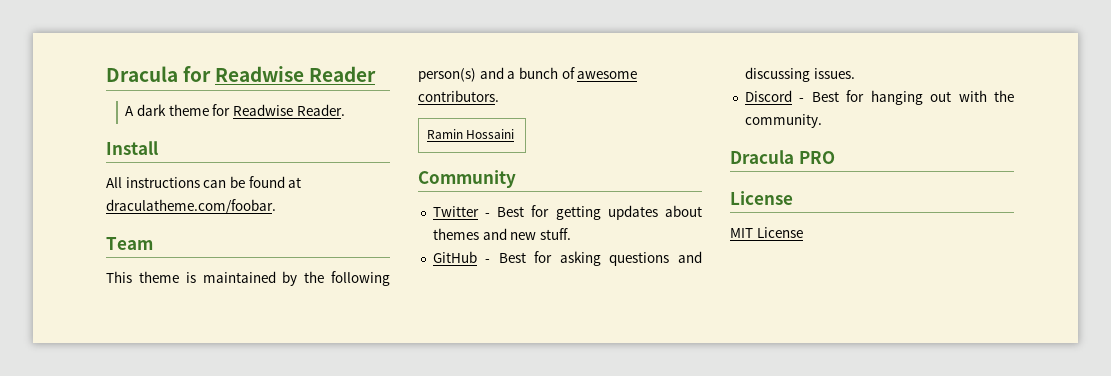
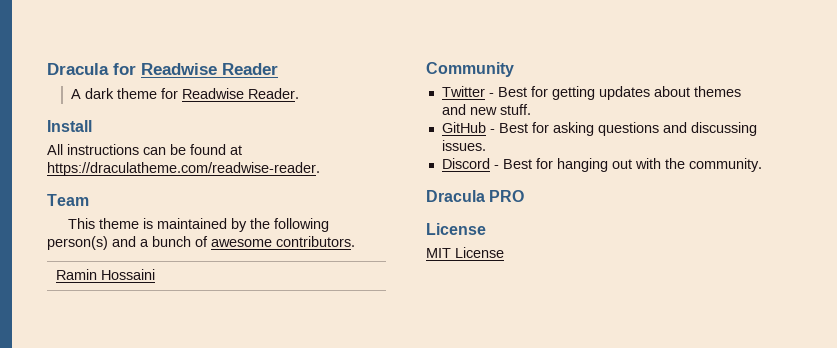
- All instructions can be found at draculatheme.com/foobar.
+ All instructions can be found at https://draculatheme.com/readwise-reader.

